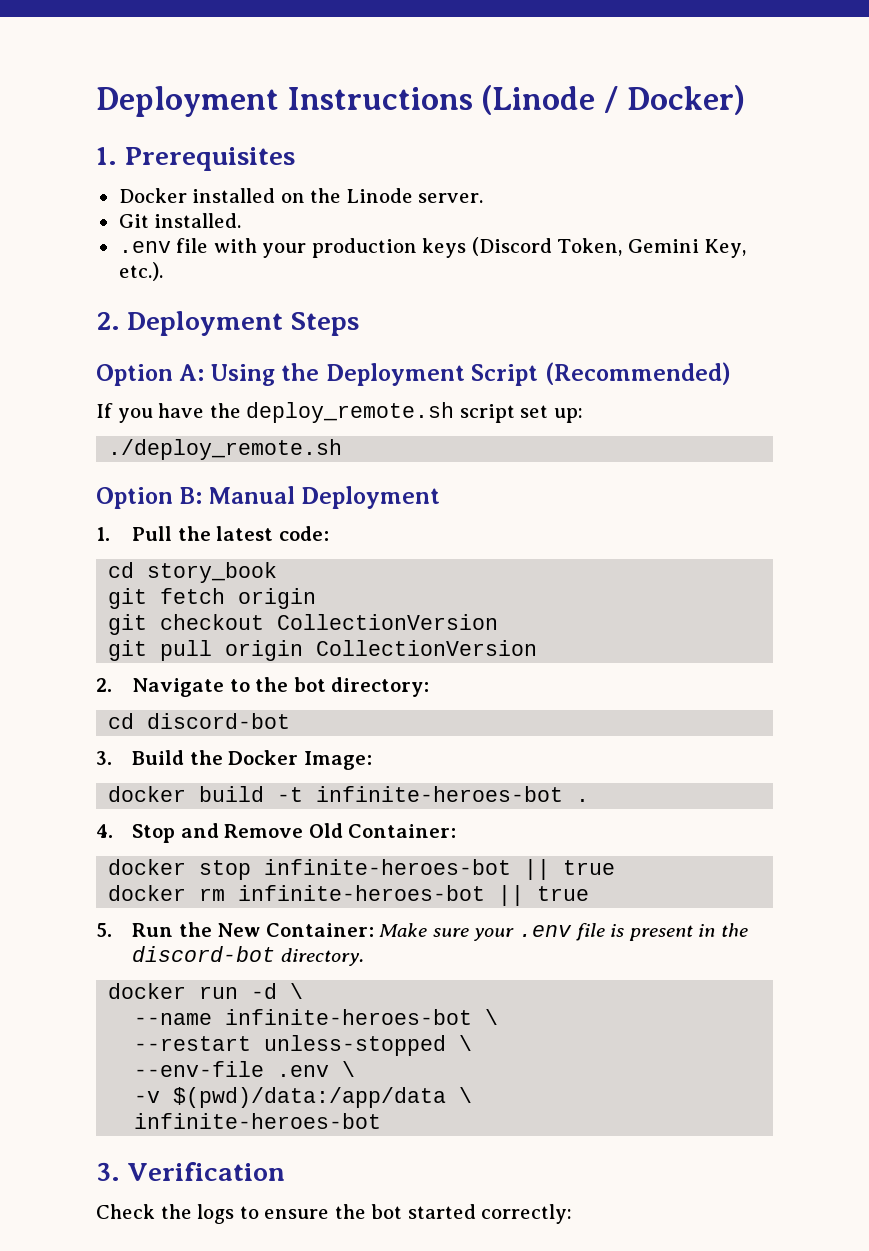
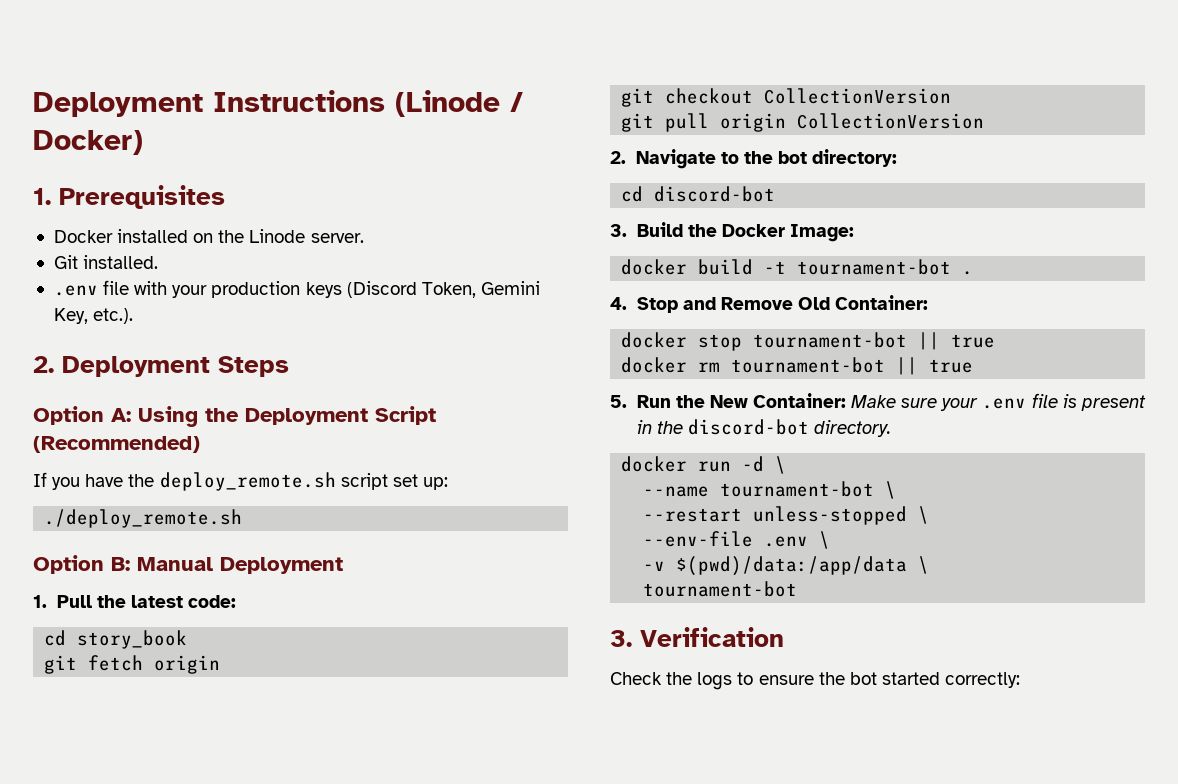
- docker build -t infinite-heroes-bot .
+ docker build -t tournament-bot .
- docker stop infinite-heroes-bot || true
+ docker stop tournament-bot || true
- docker rm infinite-heroes-bot || true
+ docker rm tournament-bot || true
- --name infinite-heroes-bot \
+ --name tournament-bot \
  -v $(pwd)/data:/app/data \
- infinite-heroes-bot
+ tournament-bot

